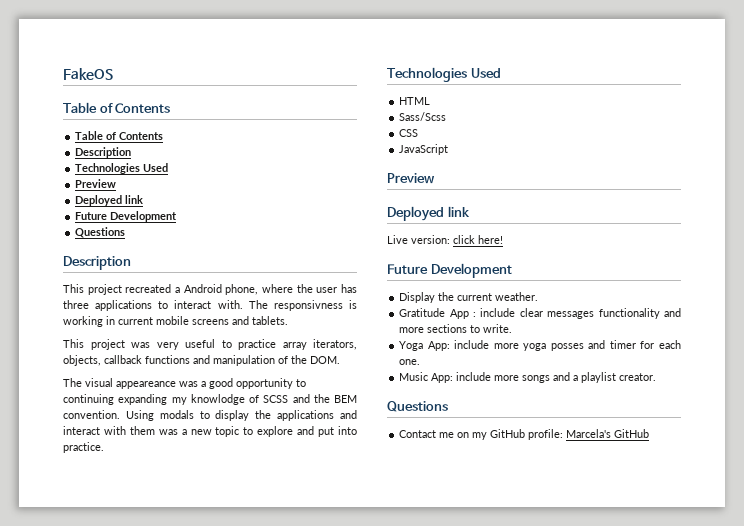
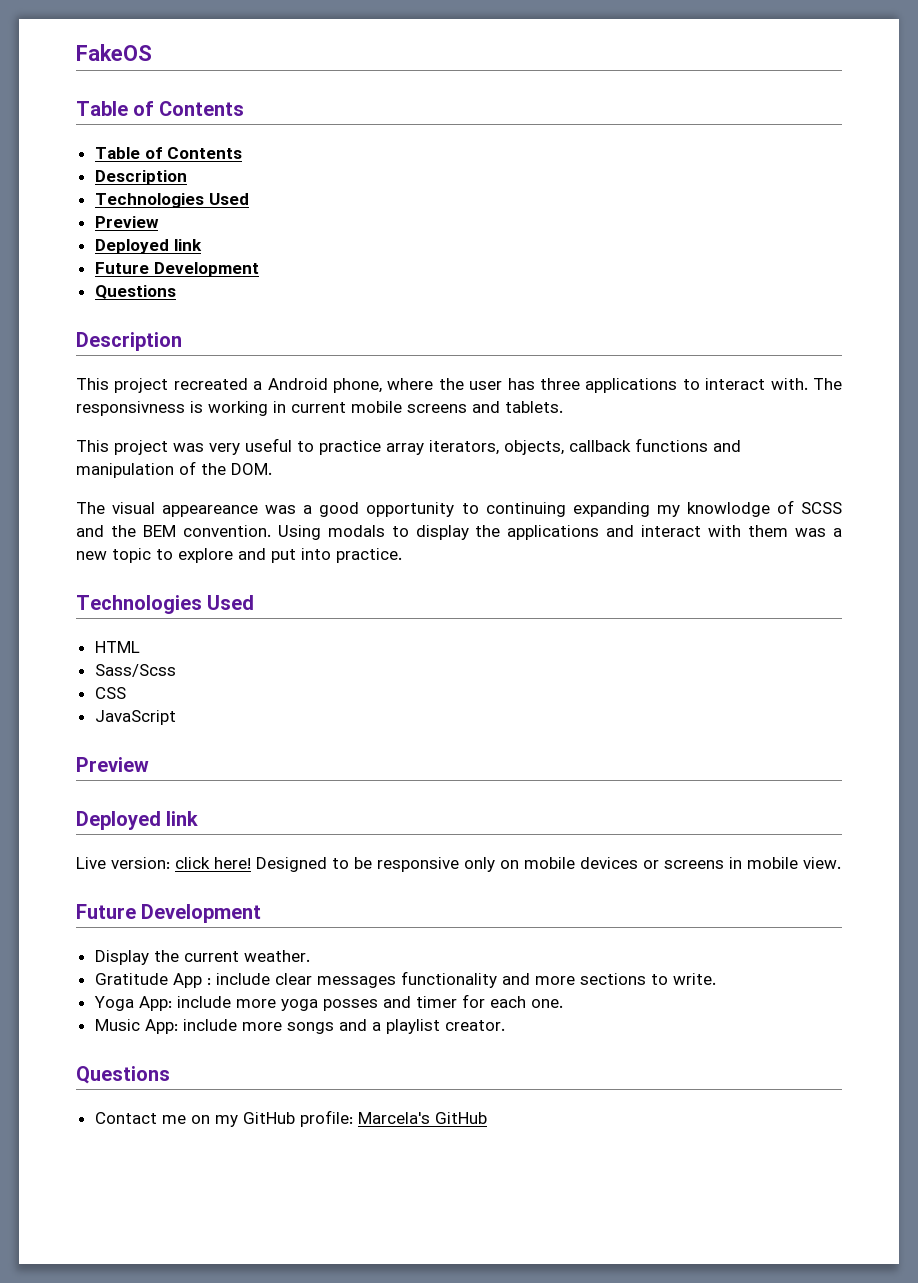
+ Designed to be responsive only on mobile devices or screens in mobile view.

